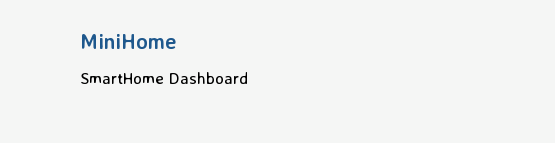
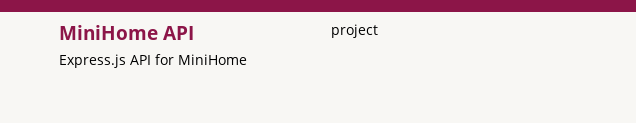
- MiniHome
- SmartHome Dashboard
+ MiniHome API
+ Express.js API for MiniHome project

